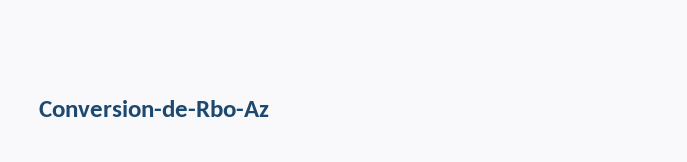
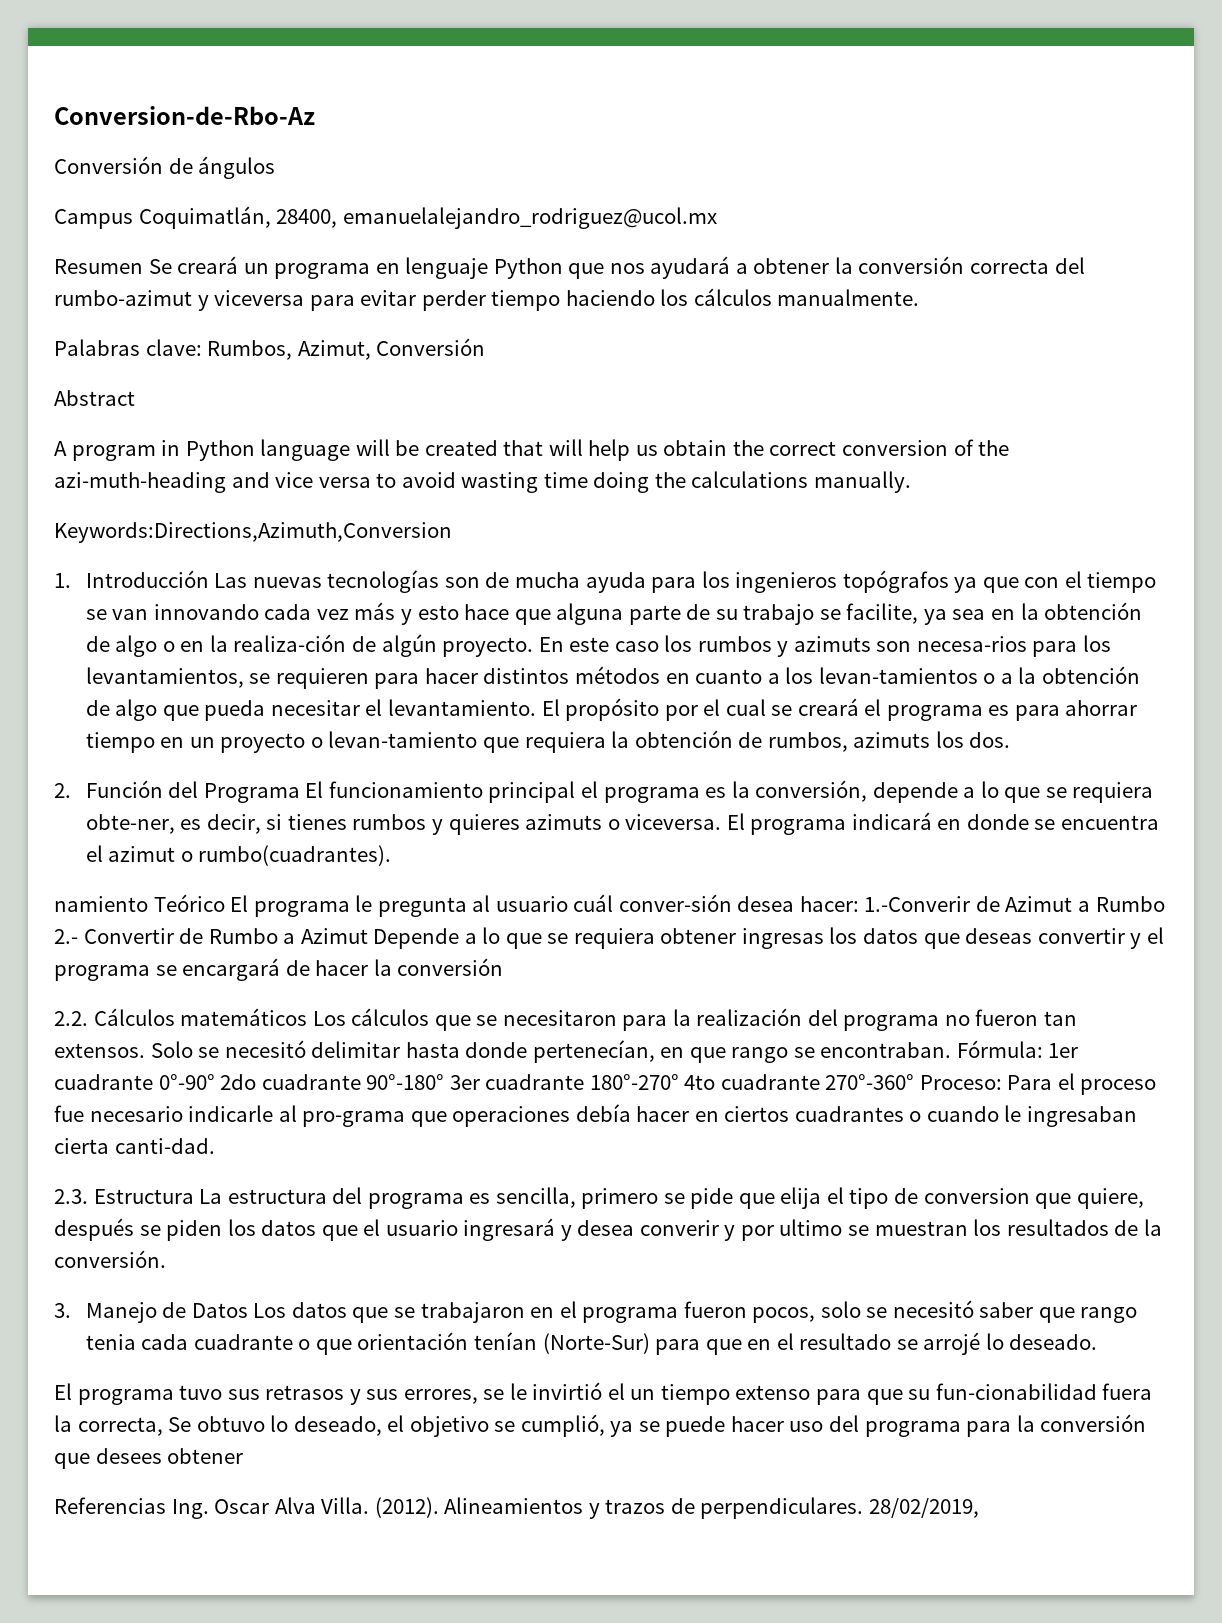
+ Conversión de ángulos
+ Campus Coquimatlán, 28400, emanuelalejandro_rodriguez@ucol.mx
+ Resumen Se creará un programa en lenguaje Python que nos ayudará a obtener la conversión correcta del rumbo-azimut y viceversa para evitar perder tiempo haciendo los cálculos manualmente.
+ Palabras clave: Rumbos, Azimut, Conversión
+ Abstract
+ A program in Python language will be created that will help us obtain the correct conversion of the azi-muth-heading and vice versa to avoid wasting time doing the calculations manually.
+ Keywords:Directions,Azimuth,Conversion
+ 1. Introducción Las nuevas tecnologías son de mucha ayuda para los ingenieros topógrafos ya que con el tiempo se van innovando cada vez más y esto hace que alguna parte de su trabajo se facilite, ya sea en la obtención de algo o en la realiza-ción de algún proyecto. En este caso los rumbos y azimuts son necesa-rios para los levantamientos, se requieren para hacer distintos métodos en cuanto a los levan-tamientos o a la obtención de algo que pueda necesitar el levantamiento. El propósito por el cual se creará el programa es para ahorrar tiempo en un proyecto o levan-tamiento que requiera la obtención de rumbos, azimuts los dos.
+ 2. Función del Programa El funcionamiento principal el programa es la conversión, depende a lo que se requiera obte-ner, es decir, si tienes rumbos y quieres azimuts o viceversa. El programa indicará en donde se encuentra el azimut o rumbo(cuadrantes).
+ namiento Teórico El programa le pregunta al usuario cuál conver-sión desea hacer: 1.-Converir de Azimut a Rumbo 2.- Convertir de Rumbo a Azimut Depende a lo que se requiera obtener ingresas los datos que deseas convertir y el programa se encargará de hacer la conversión
+ 2.2. Cálculos matemáticos Los cálculos que se necesitaron para la realización del programa no fueron tan extensos. Solo se necesitó delimitar hasta donde pertenecían, en que rango se encontraban. Fórmula: 1er cuadrante 0°-90° 2do cuadrante 90°-180° 3er cuadrante 180°-270° 4to cuadrante 270°-360° Proceso: Para el proceso fue necesario indicarle al pro-grama que operaciones debía hacer en ciertos cuadrantes o cuando le ingresaban cierta canti-dad.
+ 2.3. Estructura La estructura del programa es sencilla, primero se pide que elija el tipo de conversion que quiere, después se piden los datos que el usuario ingresará y desea converir y por ultimo se muestran los resultados de la conversión.
+ 3. Manejo de Datos Los datos que se trabajaron en el programa fueron pocos, solo se necesitó saber que rango tenia cada cuadrante o que orientación tenían (Norte-Sur) para que en el resultado se arrojé lo deseado.
+ El programa tuvo sus retrasos y sus errores, se le invirtió el un tiempo extenso para que su fun-cionabilidad fuera la correcta, Se obtuvo lo deseado, el objetivo se cumplió, ya se puede hacer uso del programa para la conversión que desees obtener
+ Referencias Ing. Oscar Alva Villa. (2012). Alineamientos y trazos de perpendiculares. 28/02/2019,

